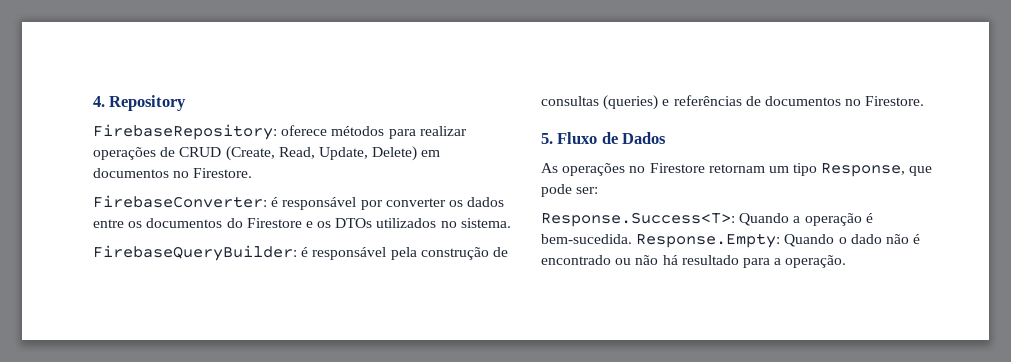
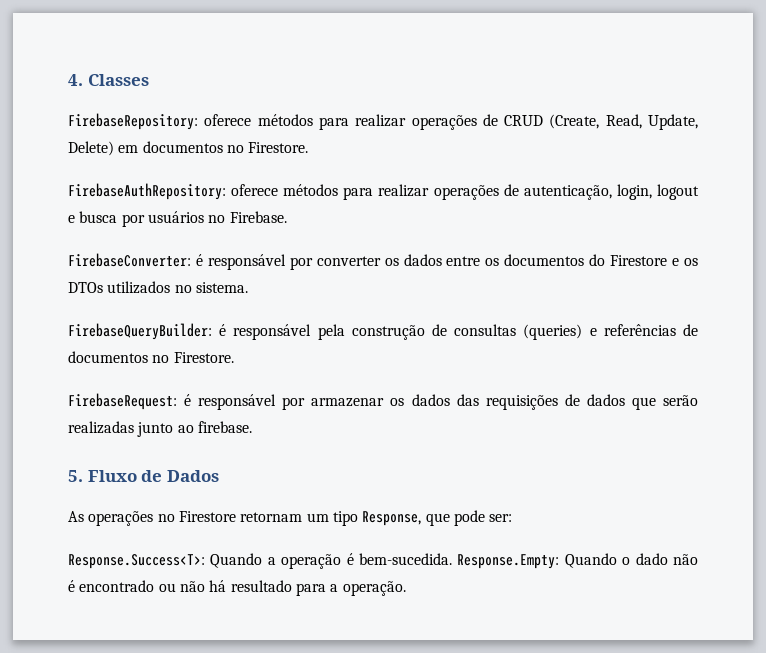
- 4. Repository
+ 4. Classes
+ FirebaseAuthRepository: oferece métodos para realizar operações de autenticação, login, logout e busca por usuários no Firebase.
+ FirebaseRequest: é responsável por armazenar os dados das requisições de dados que serão realizadas junto ao firebase.

